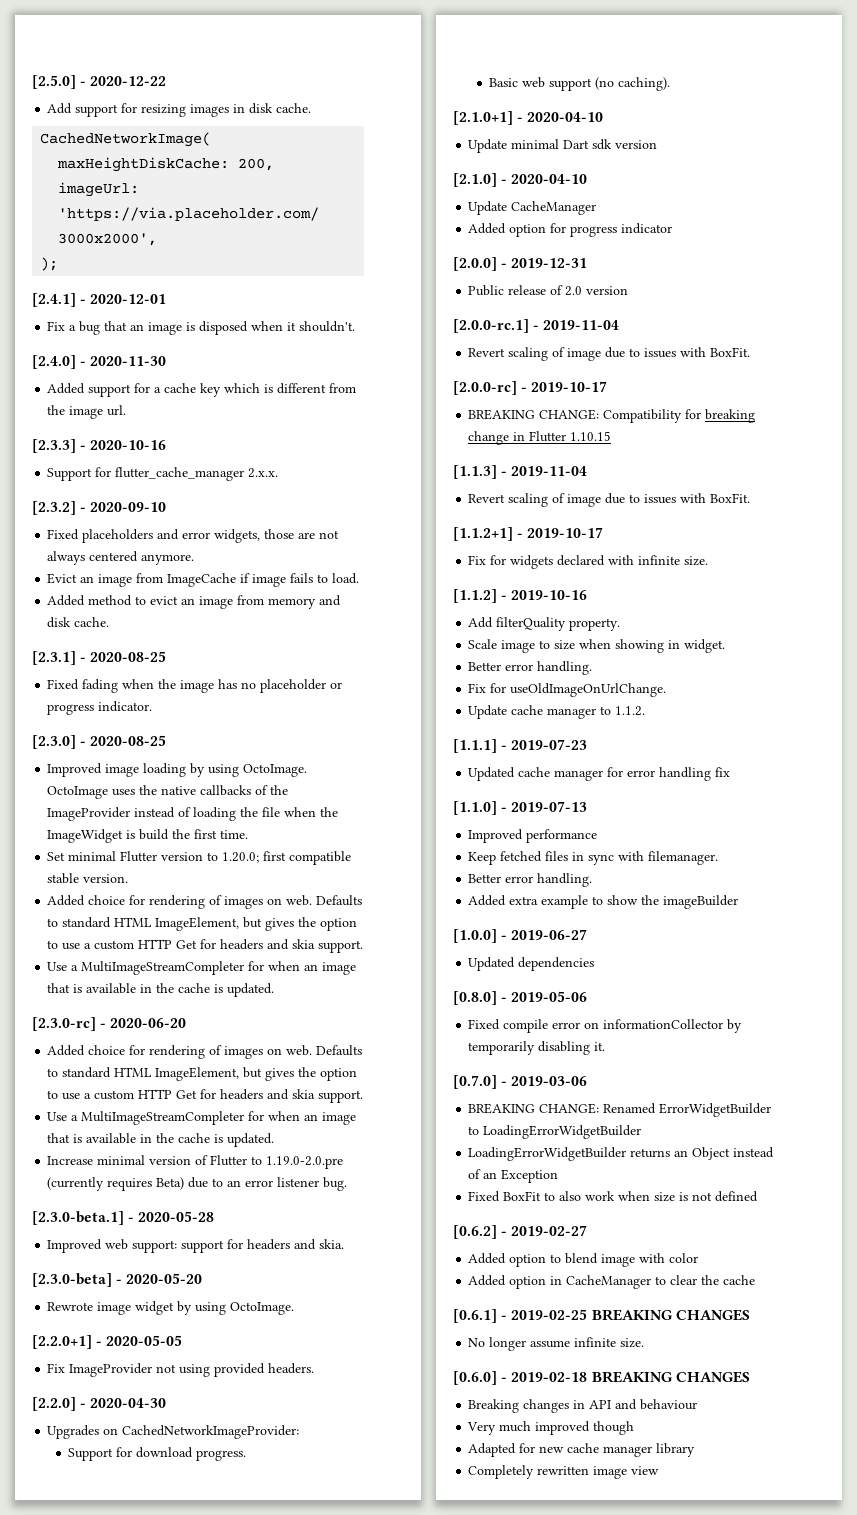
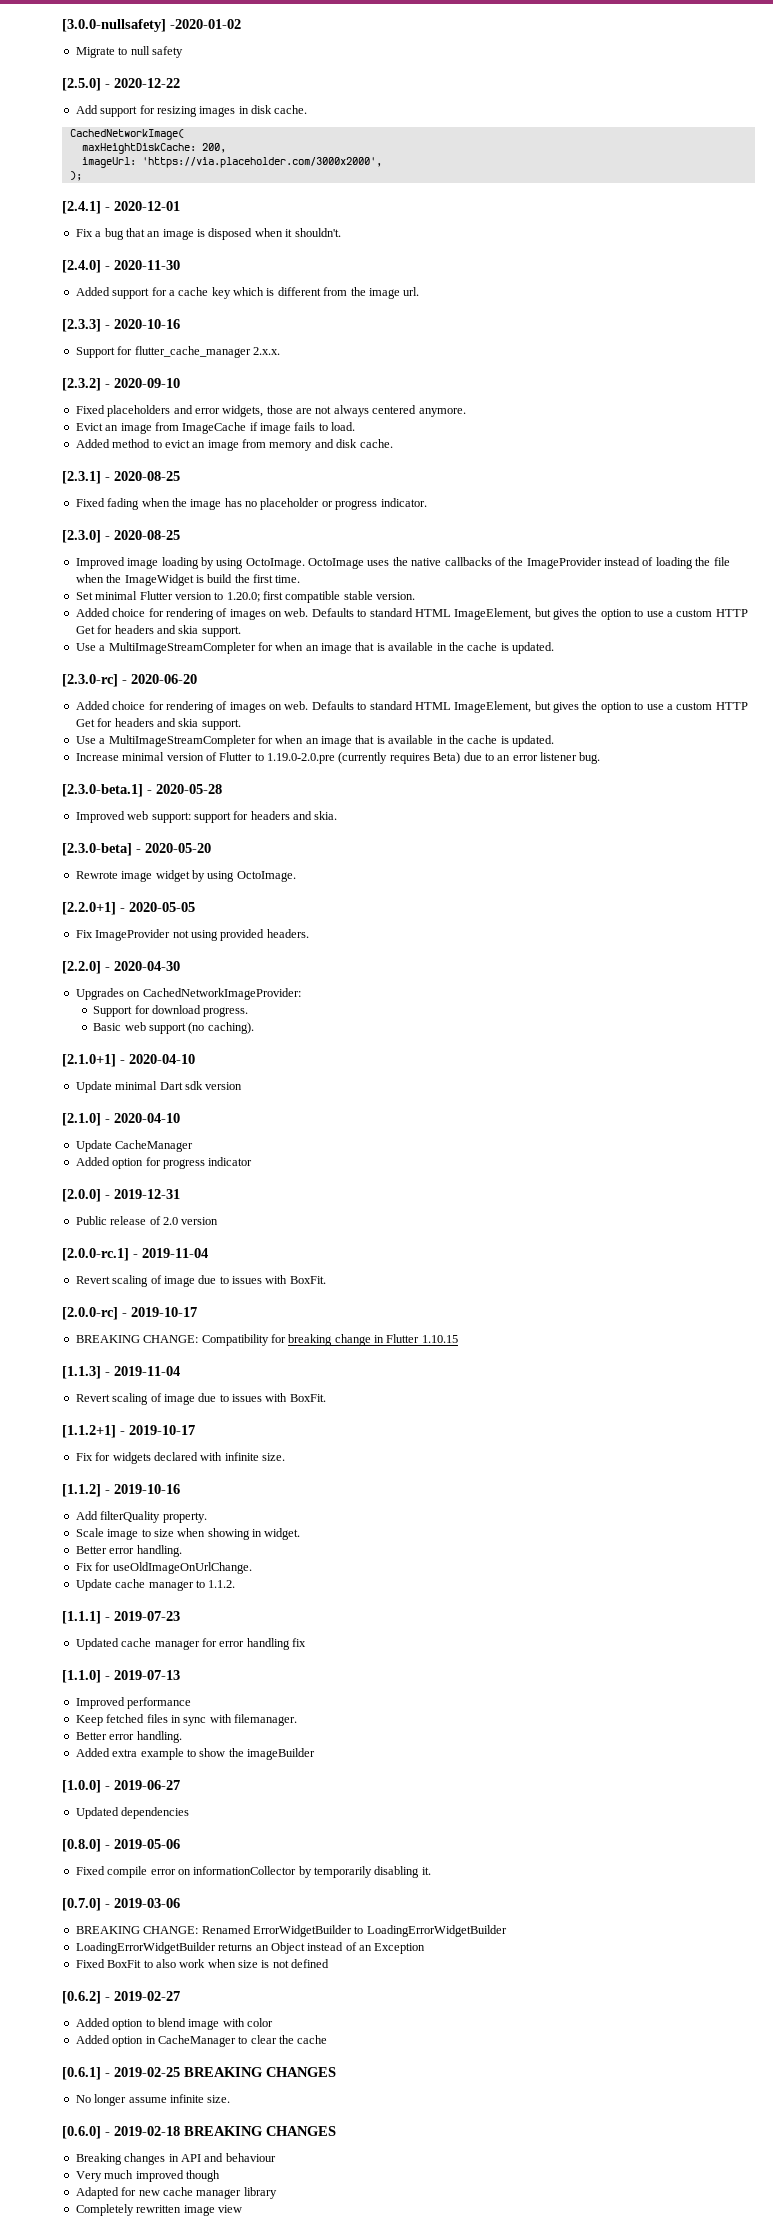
+ [3.0.0-nullsafety] -2020-01-02
+ Migrate to null safety

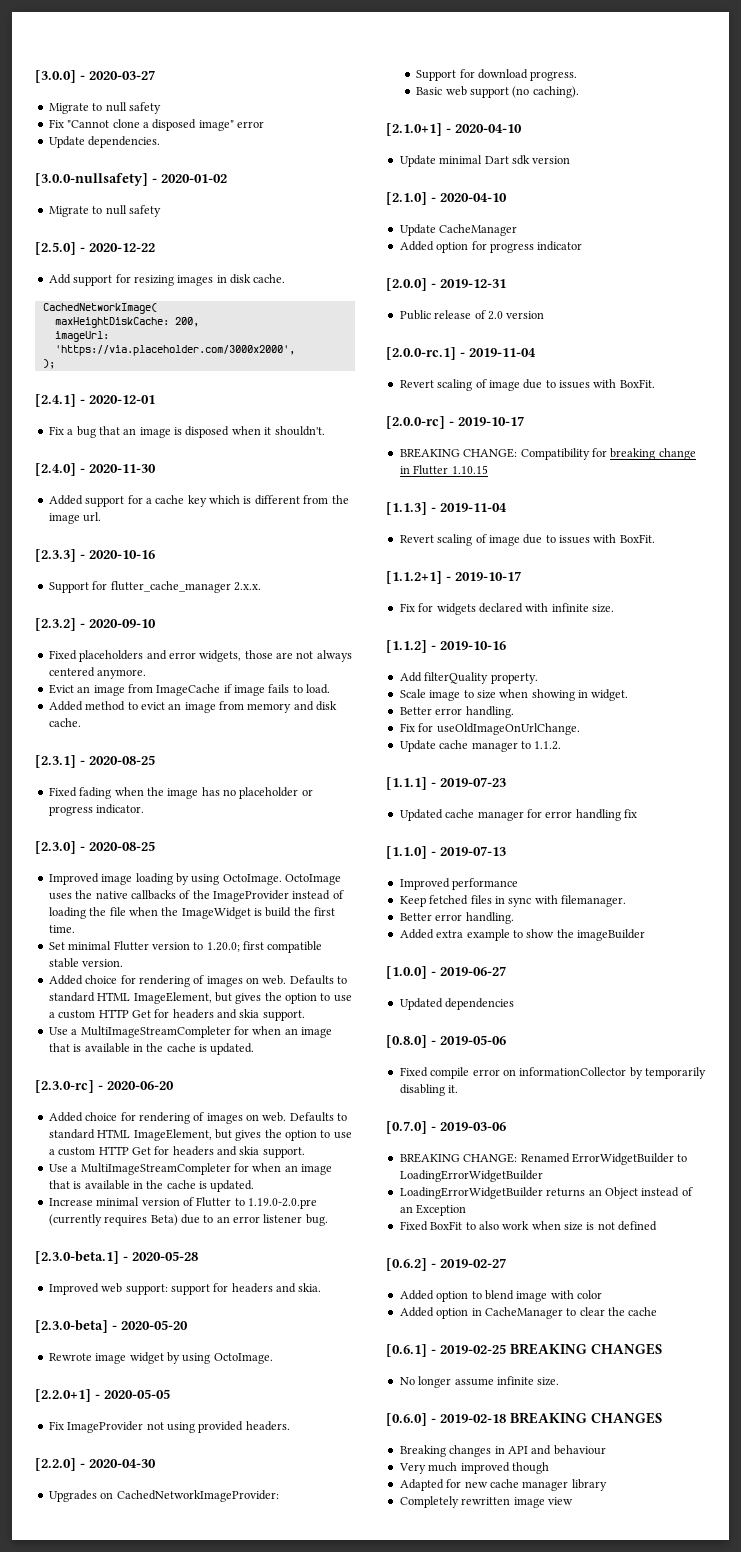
- [3.0.0-nullsafety] -2020-01-02
+ [3.0.0] - 2020-03-27
+ Migrate to null safety
+ Fix "Cannot clone a disposed image" error
+ Update dependencies.
+ [3.0.0-nullsafety] - 2020-01-02

